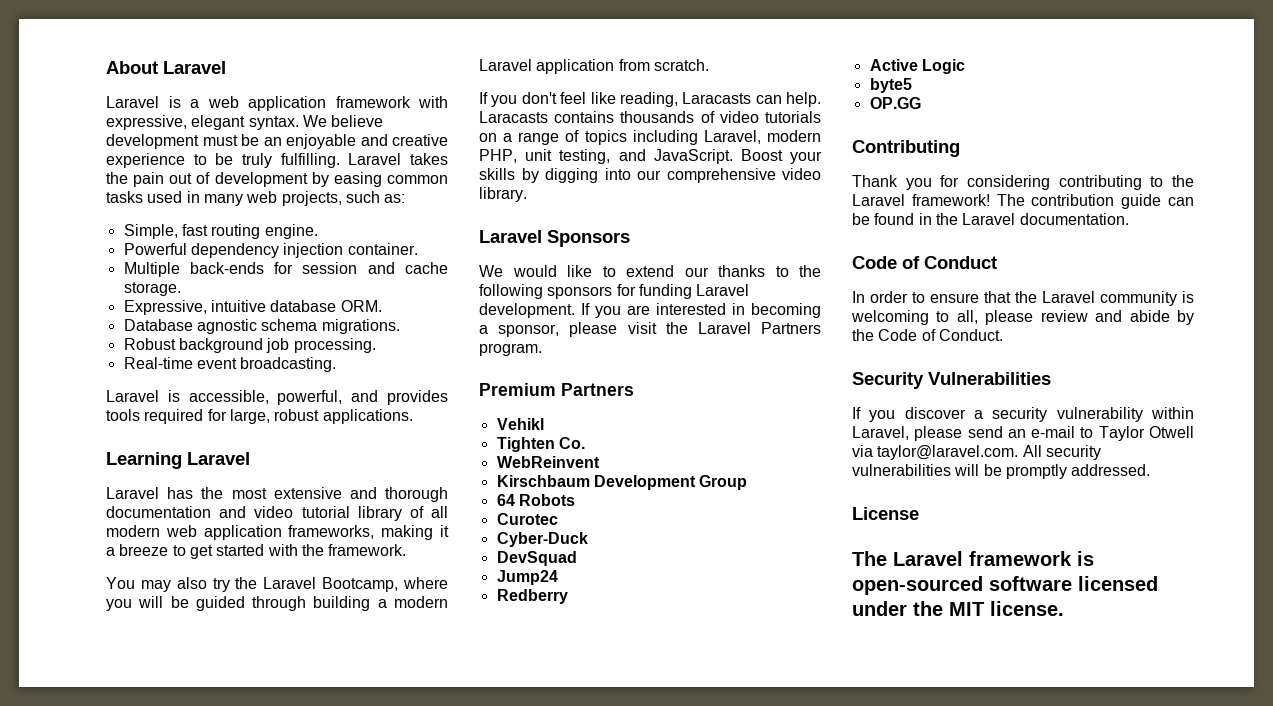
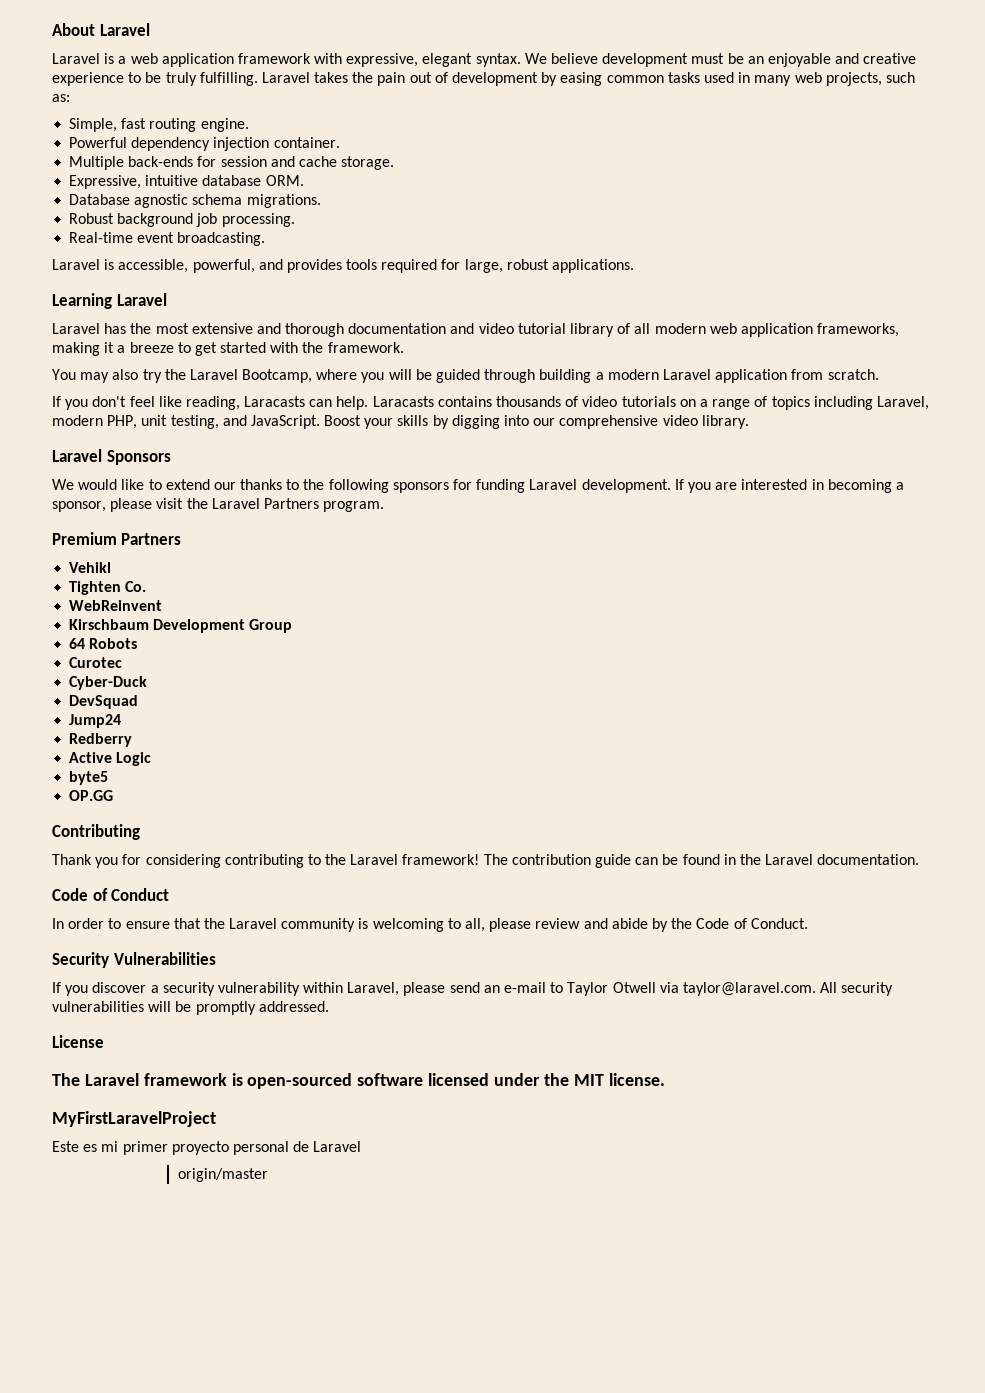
+ MyFirstLaravelProject
+ Este es mi primer proyecto personal de Laravel
+ origin/master

